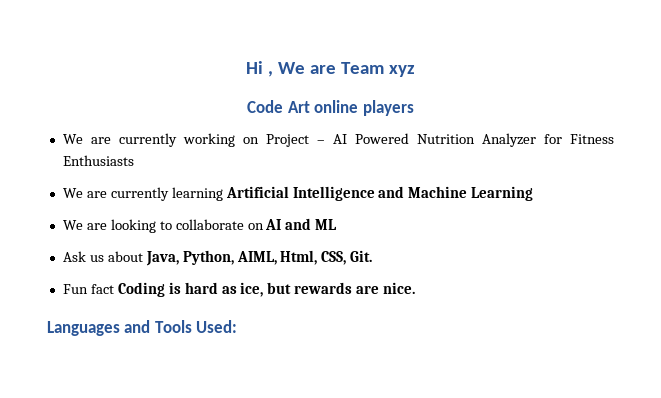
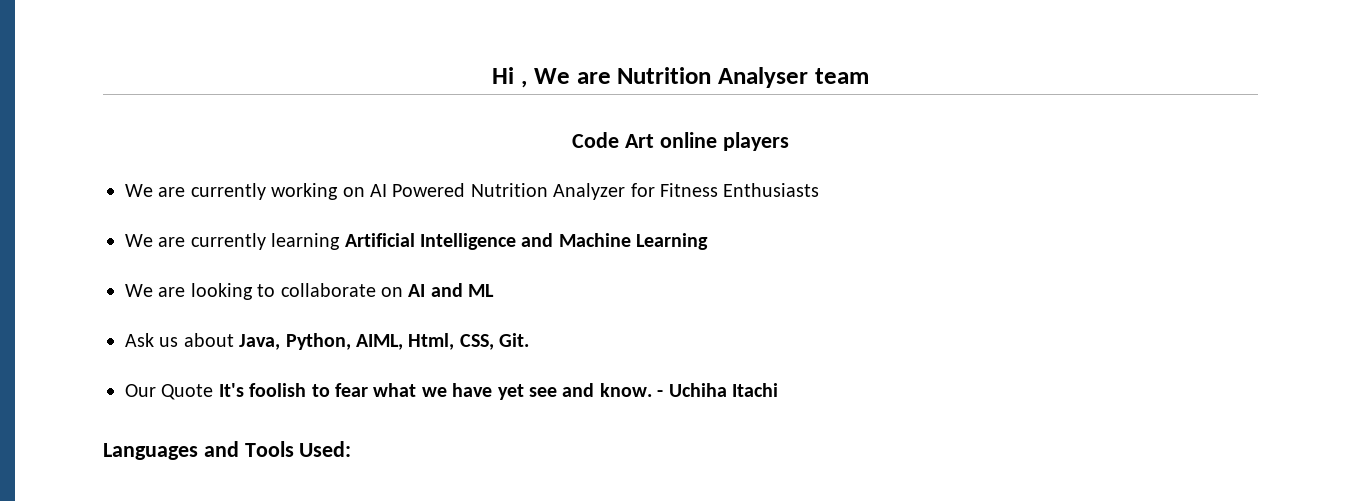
- Hi , We are Team xyz
+ Hi , We are Nutrition Analyser team
- We are currently working on Project – AI Powered Nutrition Analyzer for Fitness Enthusiasts
+ We are currently working on AI Powered Nutrition Analyzer for Fitness Enthusiasts
- Fun fact Coding is hard as ice, but rewards are nice.
+ Our Quote It's foolish to fear what we have yet see and know. - Uchiha Itachi

